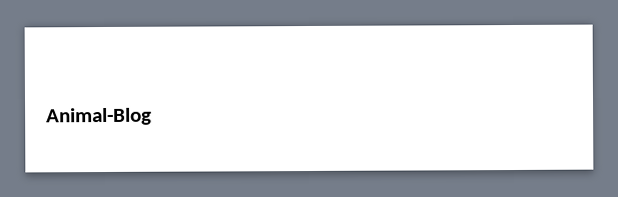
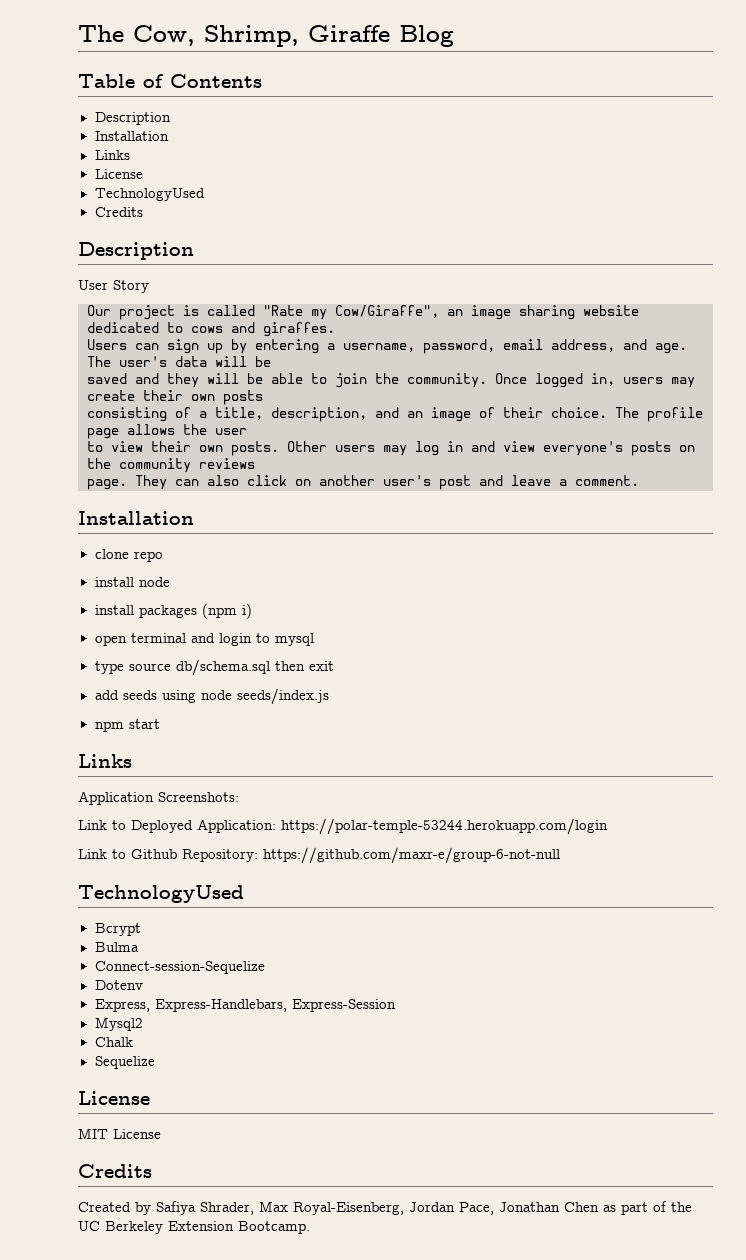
- Animal-Blog
+ The Cow, Shrimp, Giraffe Blog
+ Table of Contents
+ Description
+ Installation
+ Links
+ License
+ TechnologyUsed
+ Credits
+ Description
+ User Story
+ Our project is called "Rate my Cow/Giraffe", an image sharing website dedicated to cows and giraffes.
+ Users can sign up by entering a username, password, email address, and age. The user's data will be
+ saved and they will be able to join the community. Once logged in, users may create their own posts
+ consisting of a title, description, and an image of their choice. The profile page allows the user
+ to view their own posts. Other users may log in and view everyone's posts on the community reviews
+ page. They can also click on another user's post and leave a comment.
+ Installation
+ clone repo
+ install node
+ install packages (npm i)
+ open terminal and login to mysql
+ type source db/schema.sql then exit
+ add seeds using node seeds/index.js
+ npm start
+ Links
+ Application Screenshots:
+ Link to Deployed Application: https://polar-temple-53244.herokuapp.com/login
+ Link to Github Repository: https://github.com/maxr-e/group-6-not-null
+ TechnologyUsed
+ Bcrypt
+ Bulma
+ Connect-session-Sequelize
+ Dotenv
+ Express, Express-Handlebars, Express-Session
+ Mysql2
+ Chalk
+ Sequelize
+ License
+ MIT License
+ Credits
+ Created by Safiya Shrader, Max Royal-Eisenberg, Jordan Pace, Jonathan Chen as part of the UC Berkeley Extension Bootcamp.

